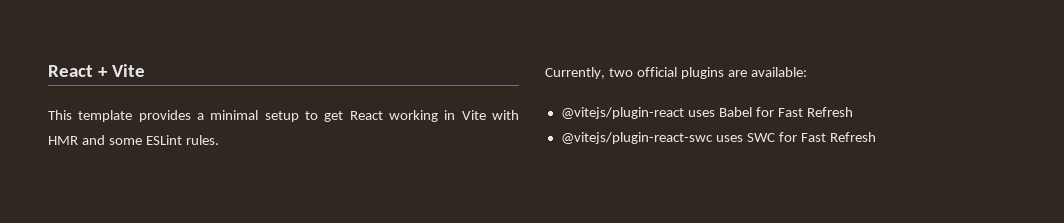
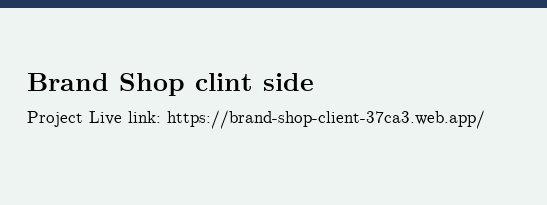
- React + Vite
- This template provides a minimal setup to get React working in Vite with HMR and some ESLint rules.
- Currently, two official plugins are available:
- @vitejs/plugin-react uses Babel for Fast Refresh
- @vitejs/plugin-react-swc uses SWC for Fast Refresh
+ Brand Shop clint side
+ Project Live link: https://brand-shop-client-37ca3.web.app/

